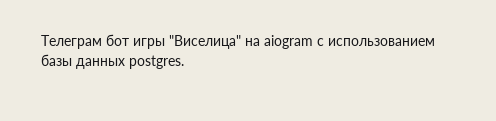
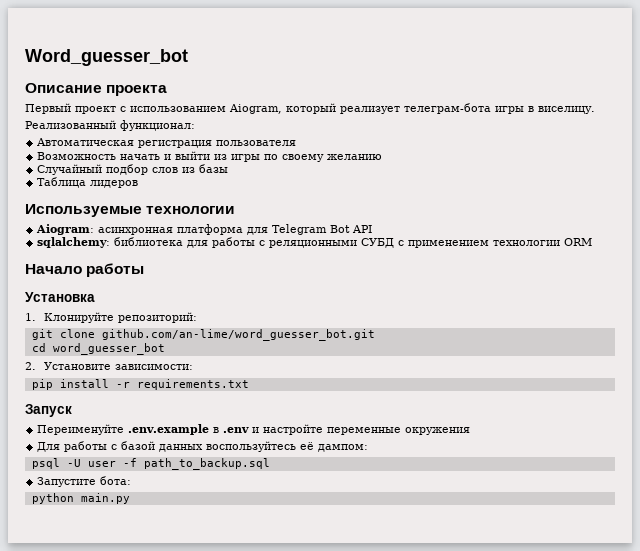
- Телеграм бот игры "Виселица" на aiogram с использованием базы данных postgres.
+ Word_guesser_bot
+ Описание проекта
+ Первый проект с использованием Aiogram, который реализует телеграм-бота игры в виселицу.
+ Реализованный функционал:
+ Автоматическая регистрация пользователя
+ Возможность начать и выйти из игры по своему желанию
+ Случайный подбор слов из базы
+ Таблица лидеров
+ Используемые технологии
+ Aiogram: асинхронная платформа для Telegram Bot API
+ sqlalchemy: библиотека для работы с реляционными СУБД с применением технологии ORM
+ Начало работы
+ Установка
+ 1. Клонируйте репозиторий:
+ git clone github.com/an-lime/word_guesser_bot.git
+ cd word_guesser_bot
+ 2. Установите зависимости:
+ pip install -r requirements.txt
+ Запуск
+ Переименуйте .env.example в .env и настройте переменные окружения
+ Для работы с базой данных воспользуйтесь её дампом:
+ psql -U user -f path_to_backup.sql
+ Запустите бота:
+ python main.py

